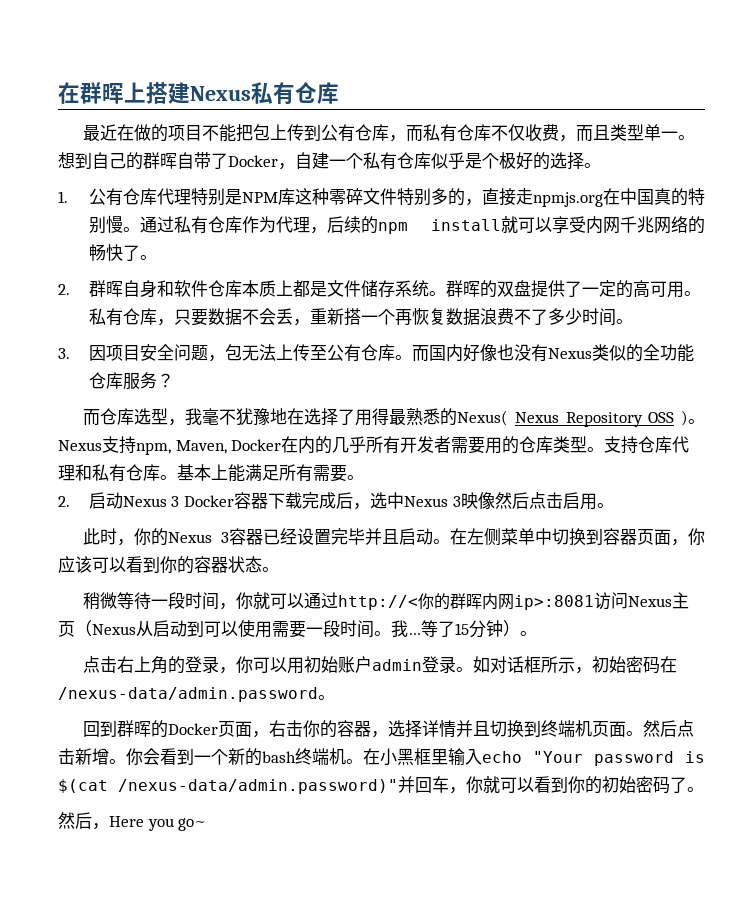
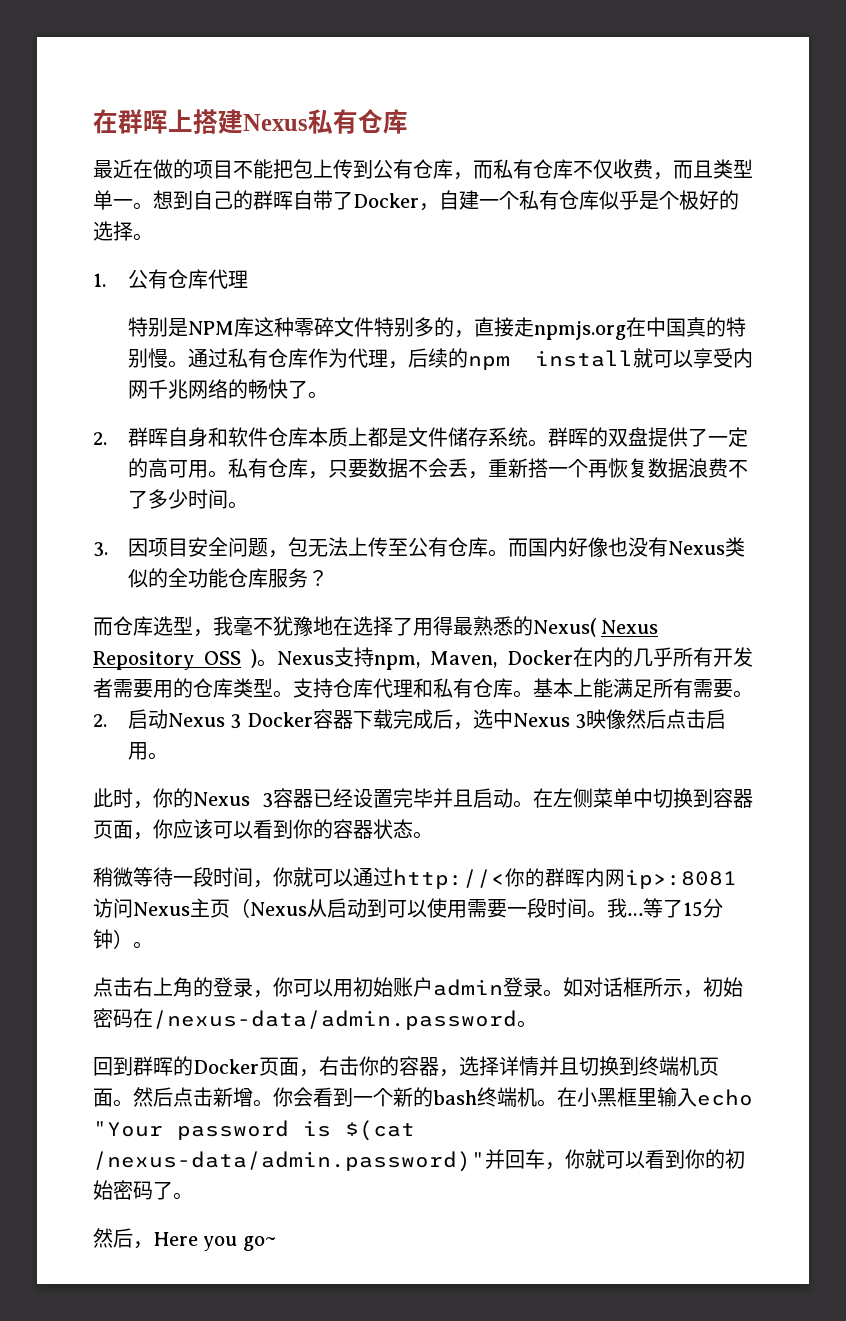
- 1.公有仓库代理特别是NPM库这种零碎文件特别多的，直接走npmjs.org在中国真的特别慢。
+ 1.公有仓库代理
+ 特别是NPM库这种零碎文件特别多的，直接走npmjs.org在中国真的特别慢。

